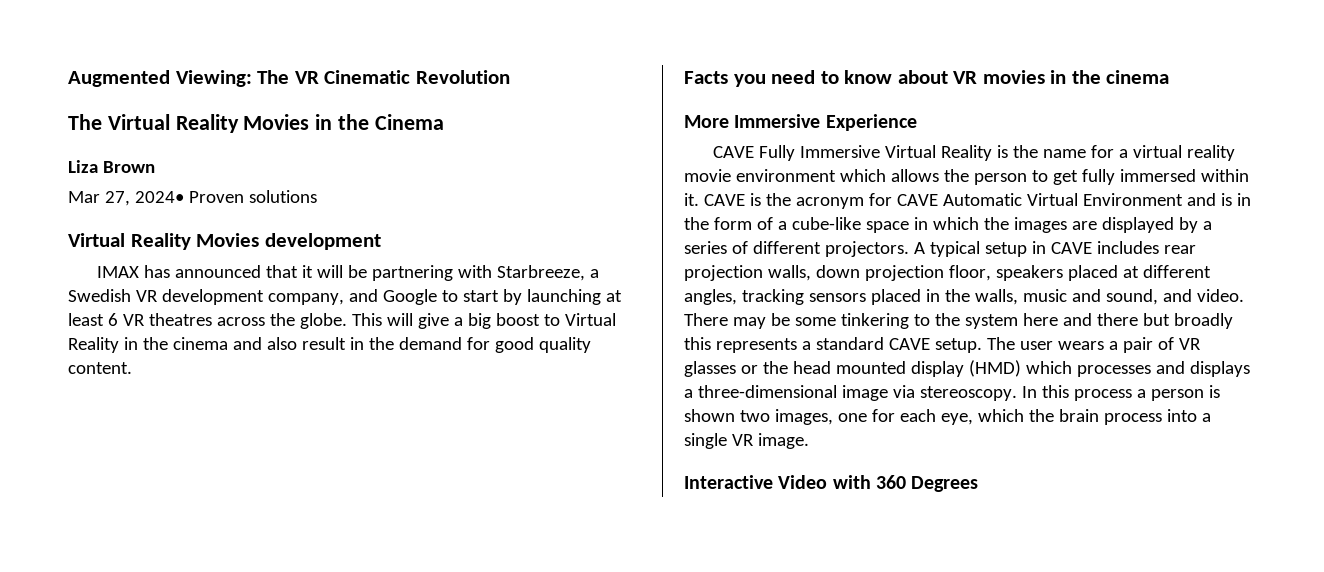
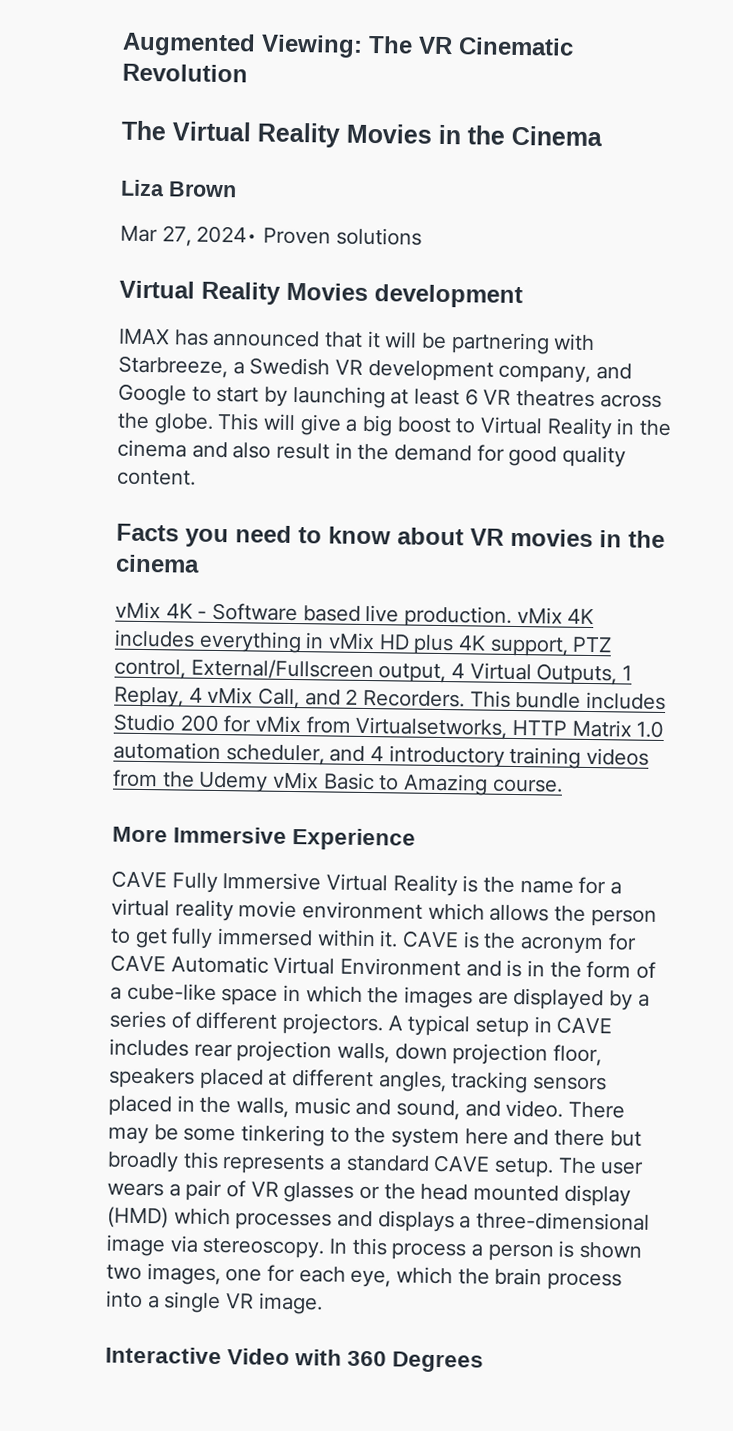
+ vMix 4K - Software based live production. vMix 4K includes everything in vMix HD plus 4K support, PTZ control, External/Fullscreen output, 4 Virtual Outputs, 1 Replay, 4 vMix Call, and 2 Recorders. This bundle includes Studio 200 for vMix from Virtualsetworks, HTTP Matrix 1.0 automation scheduler, and 4 introductory training videos from the Udemy vMix Basic to Amazing course.

